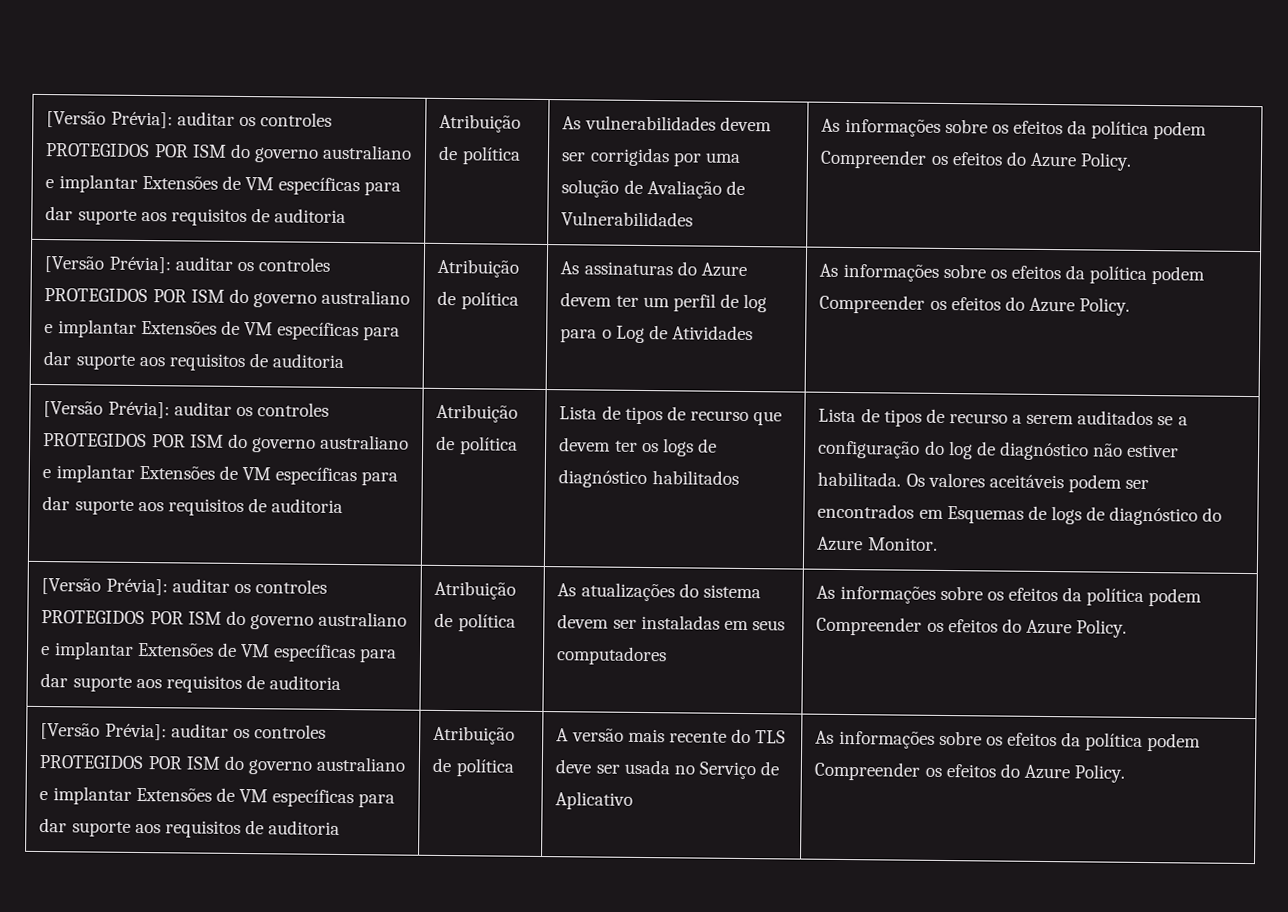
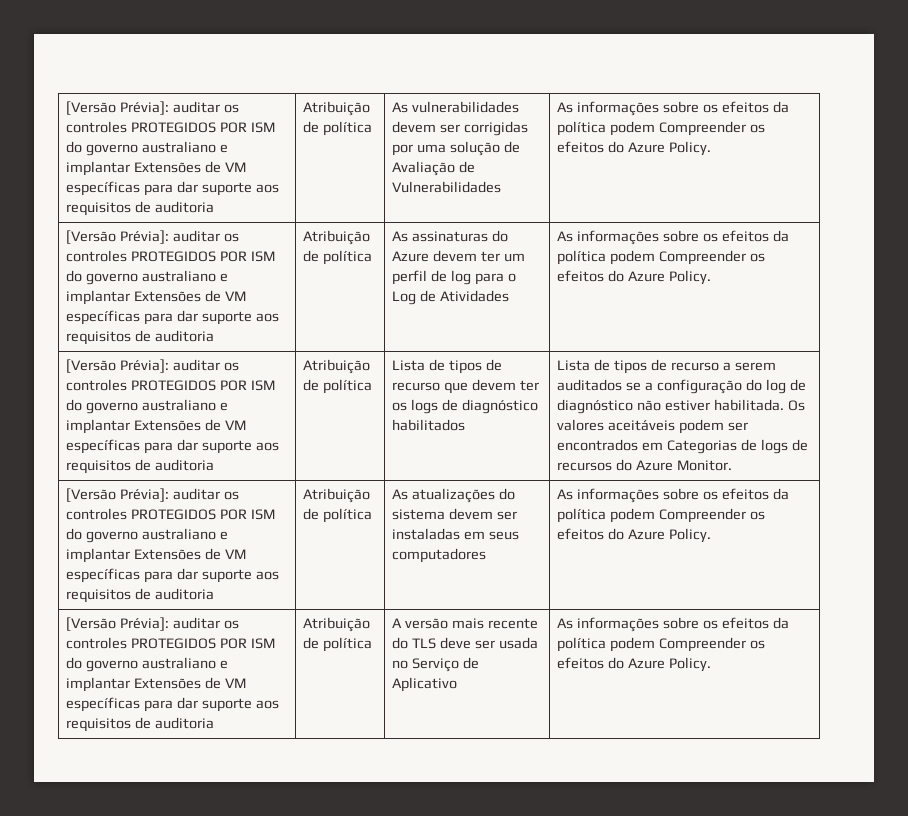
- Os valores aceitáveis podem ser encontrados em Esquemas de logs de diagnóstico do Azure Monitor.
+ Os valores aceitáveis podem ser encontrados em Categorias de logs de recursos do Azure Monitor.

